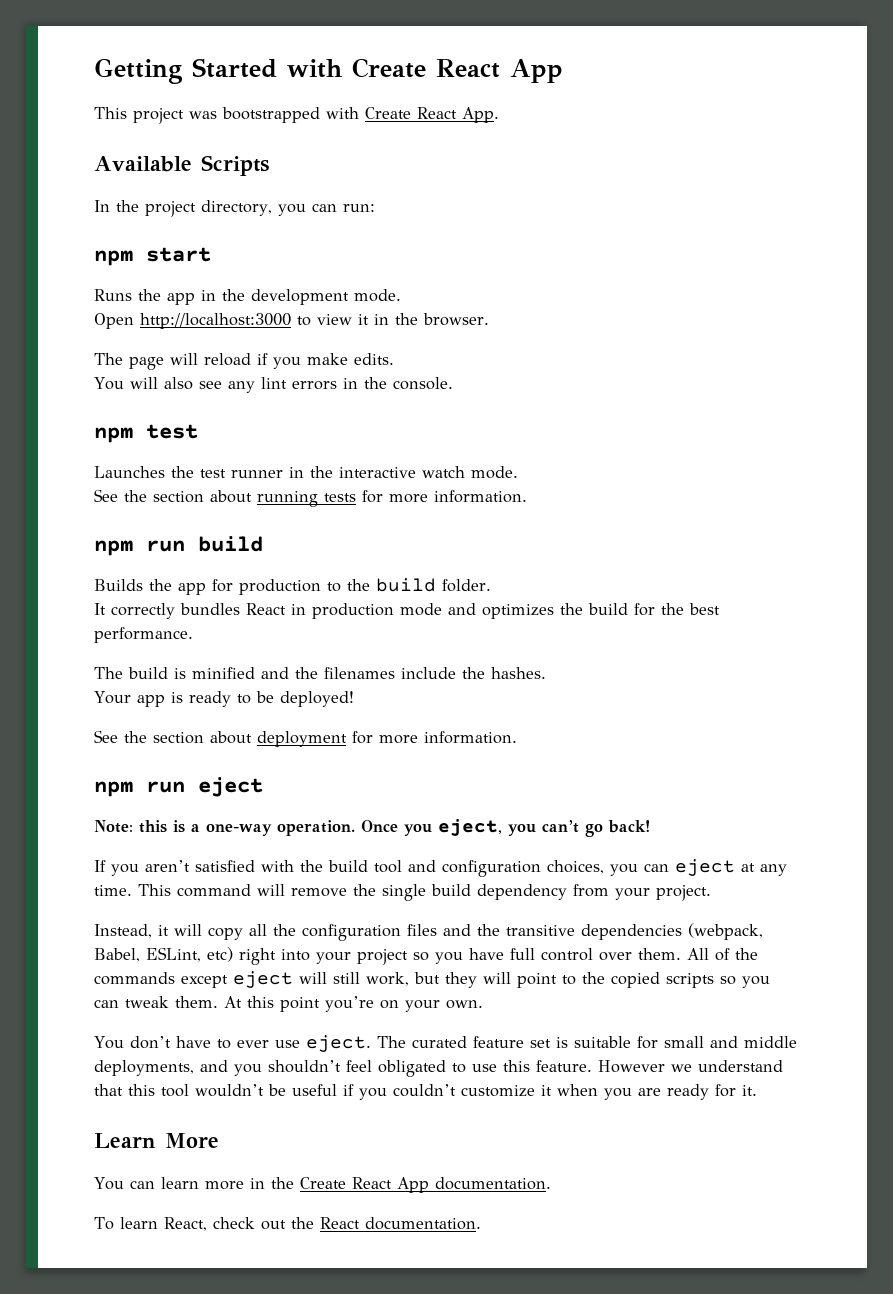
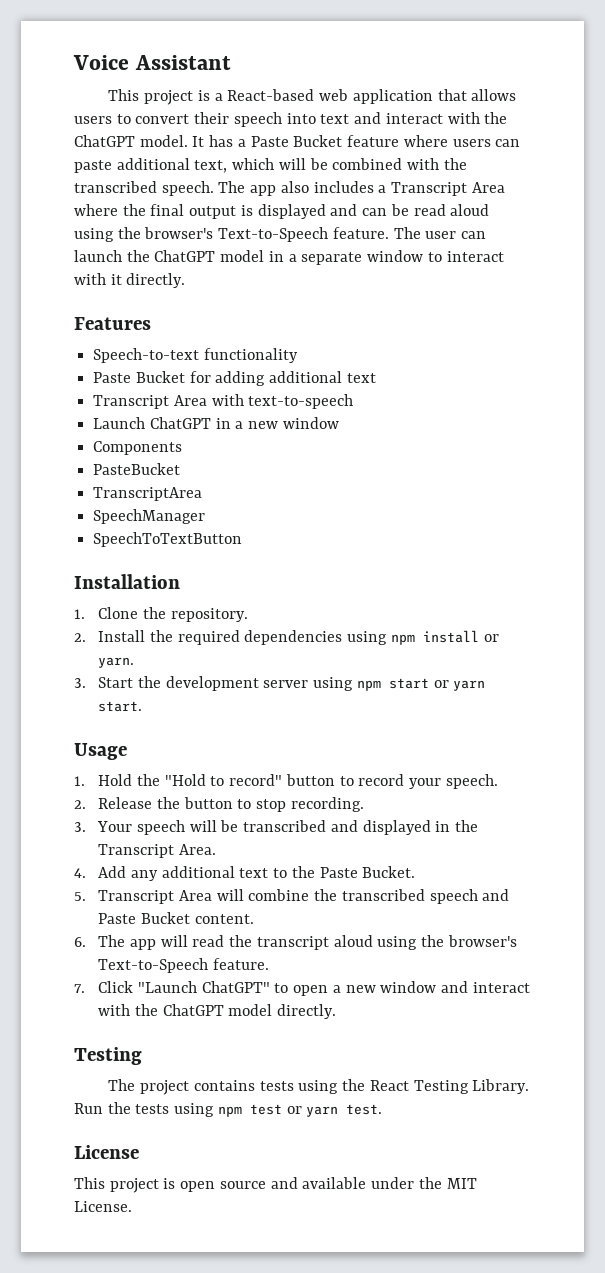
- Getting Started with Create React App
- This project was bootstrapped with Create React App.
- Available Scripts
- In the project directory, you can run:
- npm start
- Runs the app in the development mode.
- Open http://localhost:3000 to view it in the browser.
- The page will reload if you make edits.
- You will also see any lint errors in the console.
- npm test
- Launches the test runner in the interactive watch mode.
- See the section about running tests for more information.
- npm run build
- Builds the app for production to the build folder.
- It correctly bundles React in production mode and optimizes the build for the best performance.
- The build is minified and the filenames include the hashes.
- Your app is ready to be deployed!
- See the section about deployment for more information.
- npm run eject
- Note: this is a one-way operation. Once you eject, you can’t go back!
- If you aren’t satisfied with the build tool and configuration choices, you can eject at any time. This command will remove the single build dependency from your project.
- Instead, it will copy all the configuration files and the transitive dependencies (webpack, Babel, ESLint, etc) right into your project so you have full control over them. All of the commands except eject will still work, but they will point to the copied scripts so you can tweak them. At this point you’re on your own.
- You don’t have to ever use eject. The curated feature set is suitable for small and middle deployments, and you shouldn’t feel obligated to use this feature. However we understand that this tool wouldn’t be useful if you couldn’t customize it when you are ready for it.
- Learn More
- You can learn more in the Create React App documentation.
- To learn React, check out the React documentation.
+ Voice Assistant
+ This project is a React-based web application that allows users to convert their speech into text and interact with the ChatGPT model. It has a Paste Bucket feature where users can paste additional text, which will be combined with the transcribed speech. The app also includes a Transcript Area where the final output is displayed and can be read aloud using the browser's Text-to-Speech feature. The user can launch the ChatGPT model in a separate window to interact with it directly.
+ Features
+ Speech-to-text functionality
+ Paste Bucket for adding additional text
+ Transcript Area with text-to-speech
+ Launch ChatGPT in a new window
+ Components
+ PasteBucket
+ TranscriptArea
+ SpeechManager
+ SpeechToTextButton
+ Installation
+ 1. Clone the repository.
+ 2. Install the required dependencies using npm install or yarn.
+ 3. Start the development server using npm start or yarn start.
+ Usage
+ 1. Hold the "Hold to record" button to record your speech.
+ 2. Release the button to stop recording.
+ 3. Your speech will be transcribed and displayed in the Transcript Area.
+ 4. Add any additional text to the Paste Bucket.
+ 5. Transcript Area will combine the transcribed speech and Paste Bucket content.
+ 6. The app will read the transcript aloud using the browser's Text-to-Speech feature.
+ 7. Click "Launch ChatGPT" to open a new window and interact with the ChatGPT model directly.
+ Testing
+ The project contains tests using the React Testing Library. Run the tests using npm test or yarn test.
+ License
+ This project is open source and available under the MIT License.

